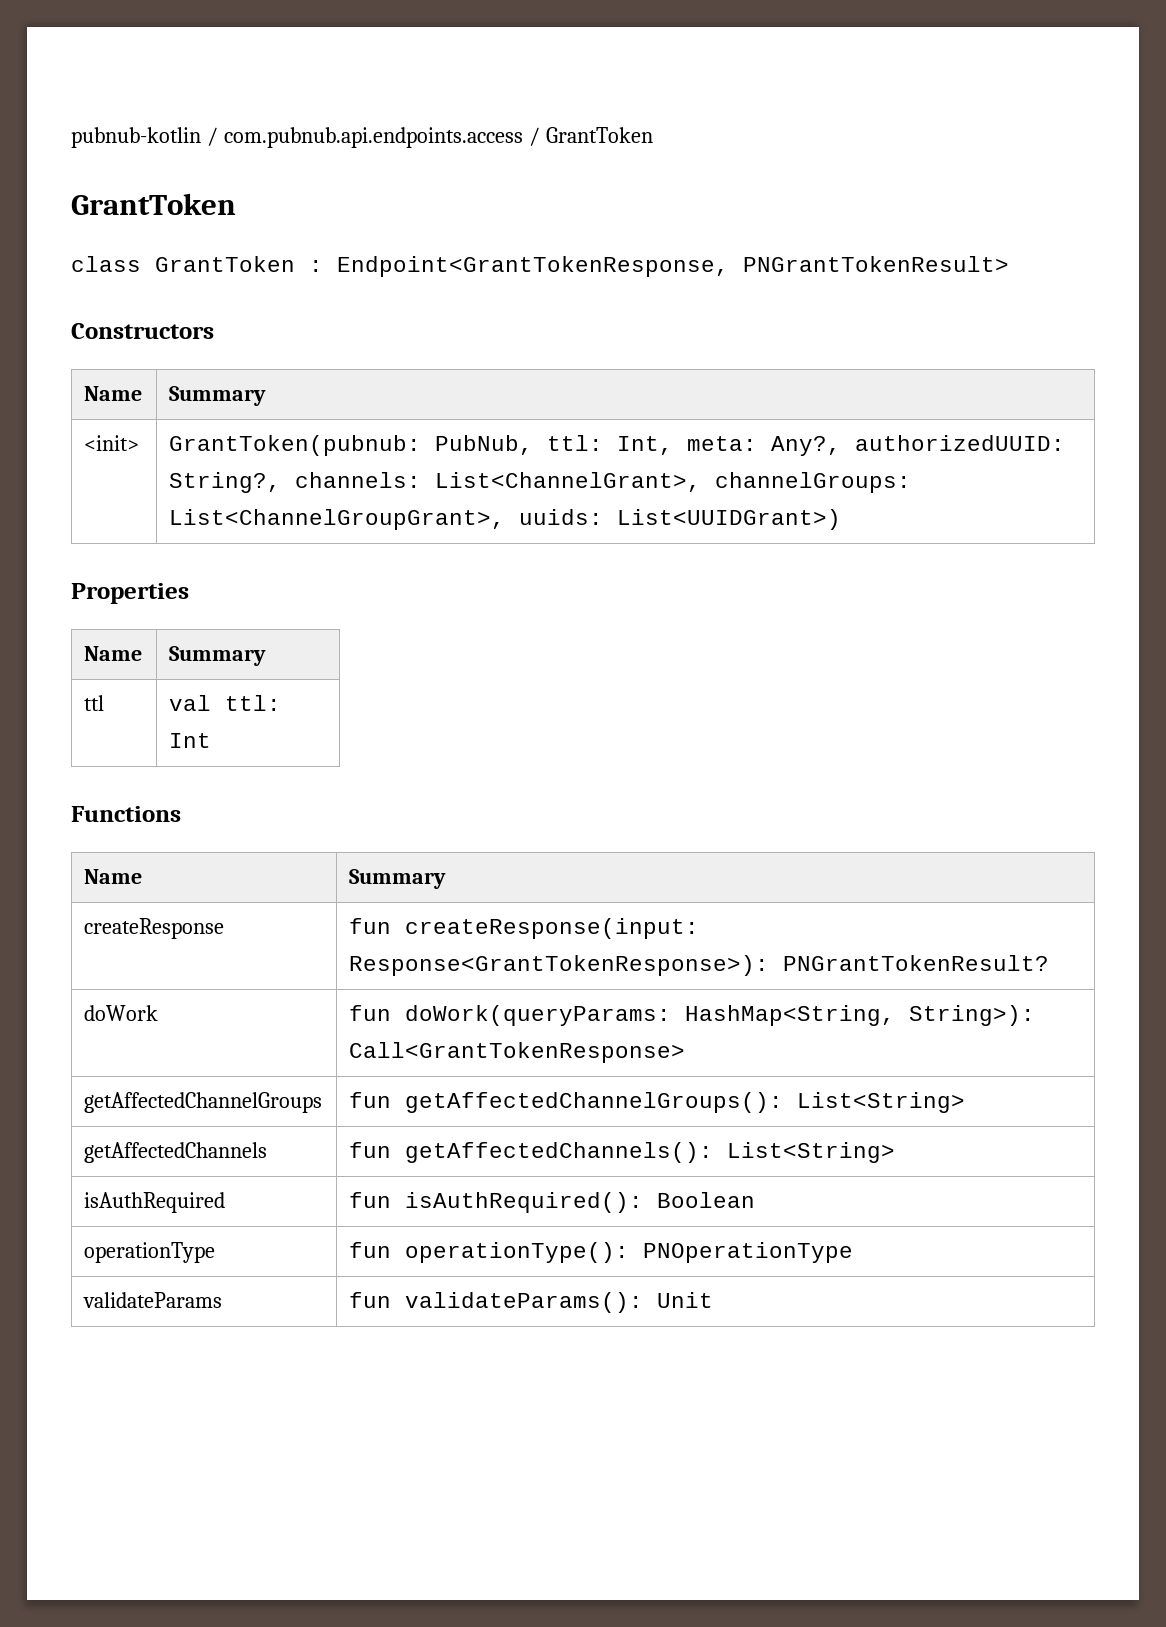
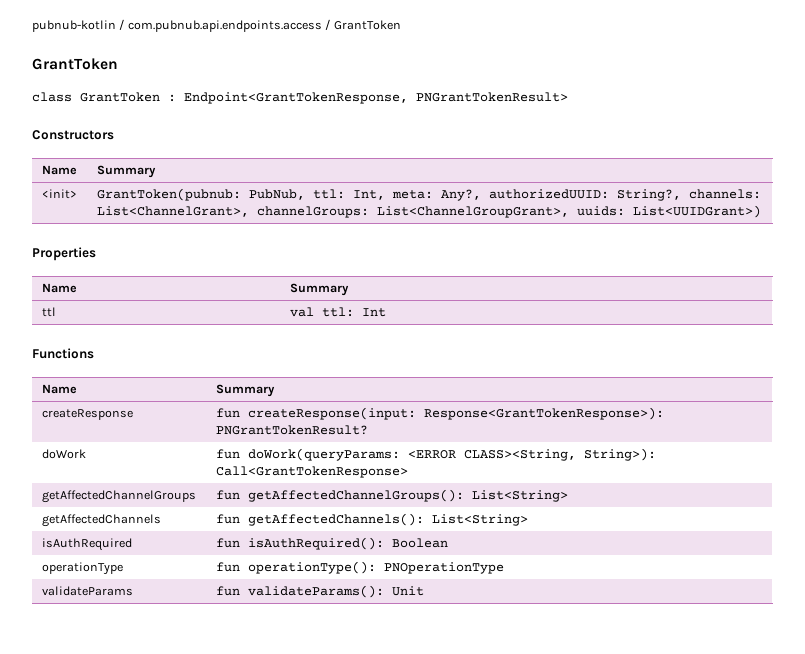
- doWork | fun doWork(queryParams: HashMap<String, String>): Call<GrantTokenResponse>
+ doWork | fun doWork(queryParams: <ERROR CLASS><String, String>): Call<GrantTokenResponse>

